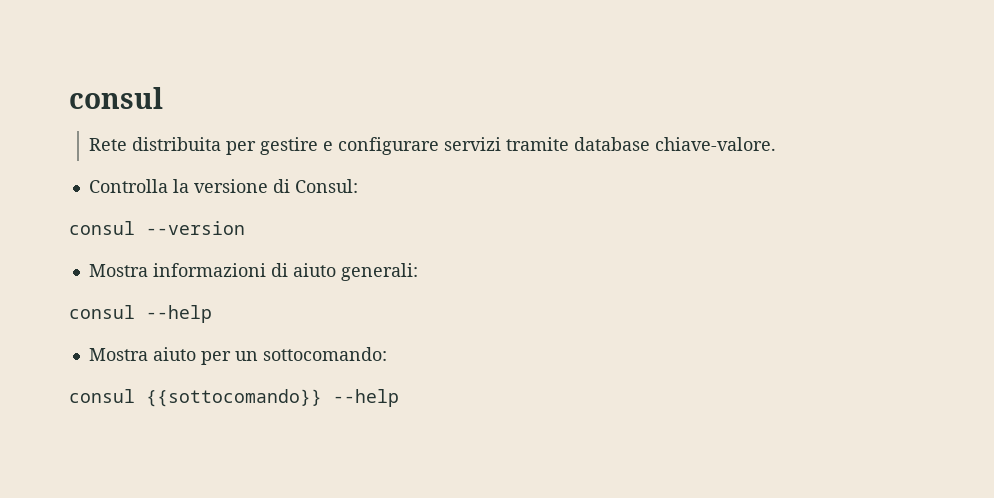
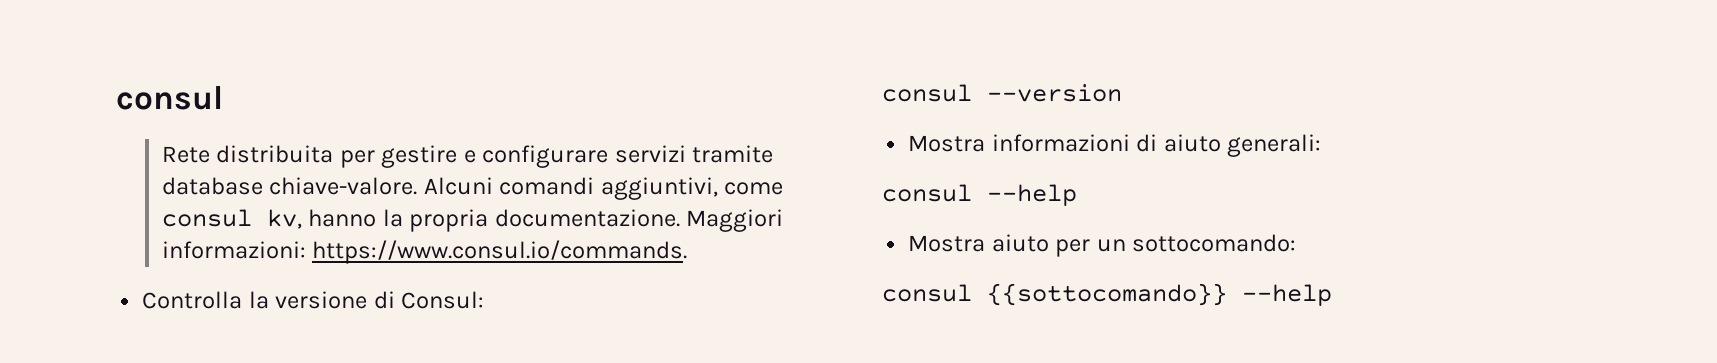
+ Alcuni comandi aggiuntivi, come consul kv, hanno la propria documentazione. Maggiori informazioni: https://www.consul.io/commands.

